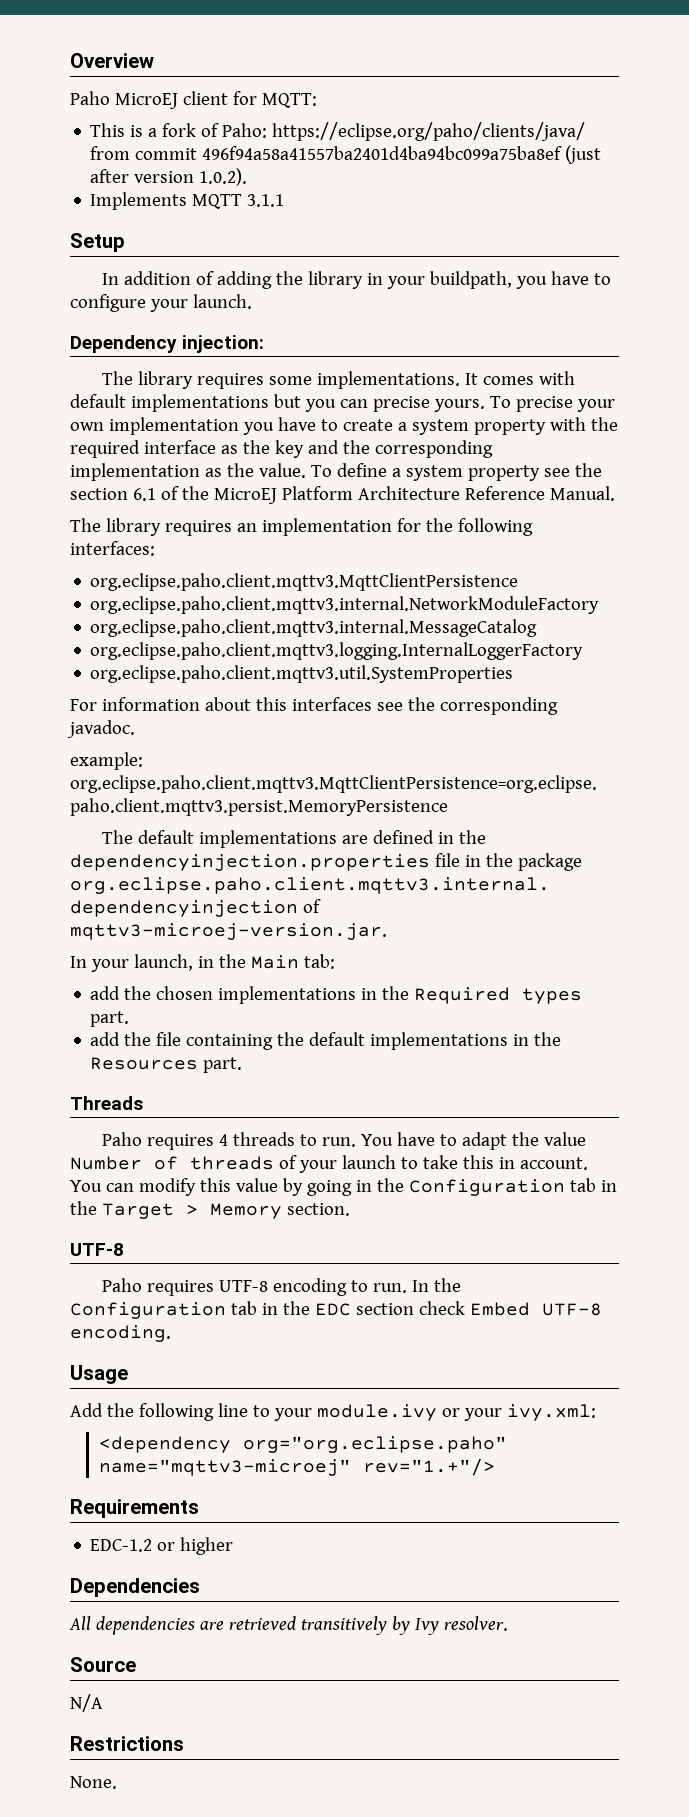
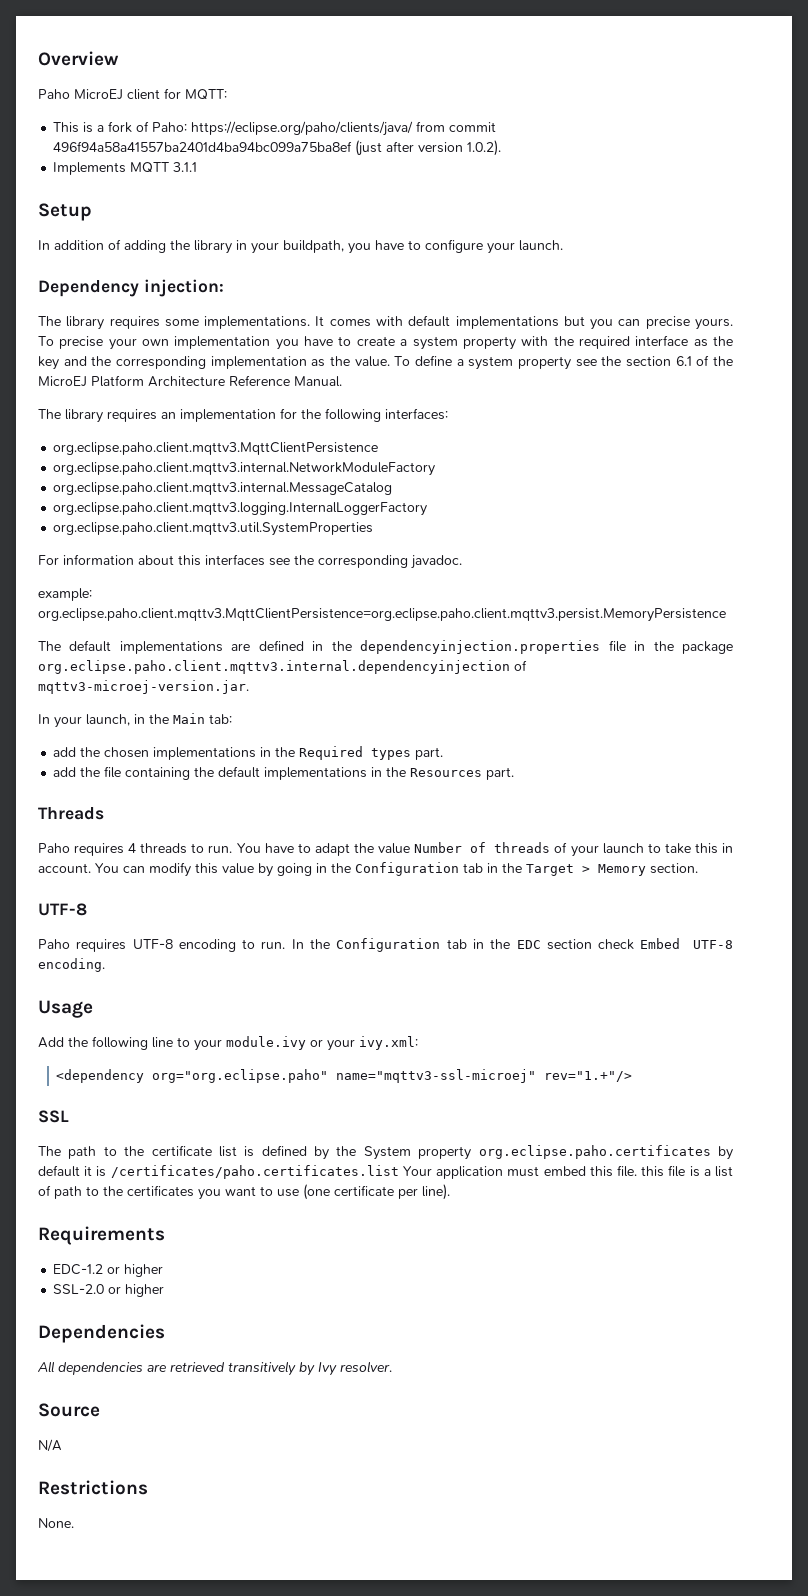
- <dependency org="org.eclipse.paho" name="mqttv3-microej" rev="1.+"/>
+ <dependency org="org.eclipse.paho" name="mqttv3-ssl-microej" rev="1.+"/>
+ SSL
+ The path to the certificate list is defined by the System property org.eclipse.paho.certificates by default it is /certificates/paho.certificates.list Your application must embed this file. this file is a list of path to the certificates you want to use (one certificate per line).
+ SSL-2.0 or higher

